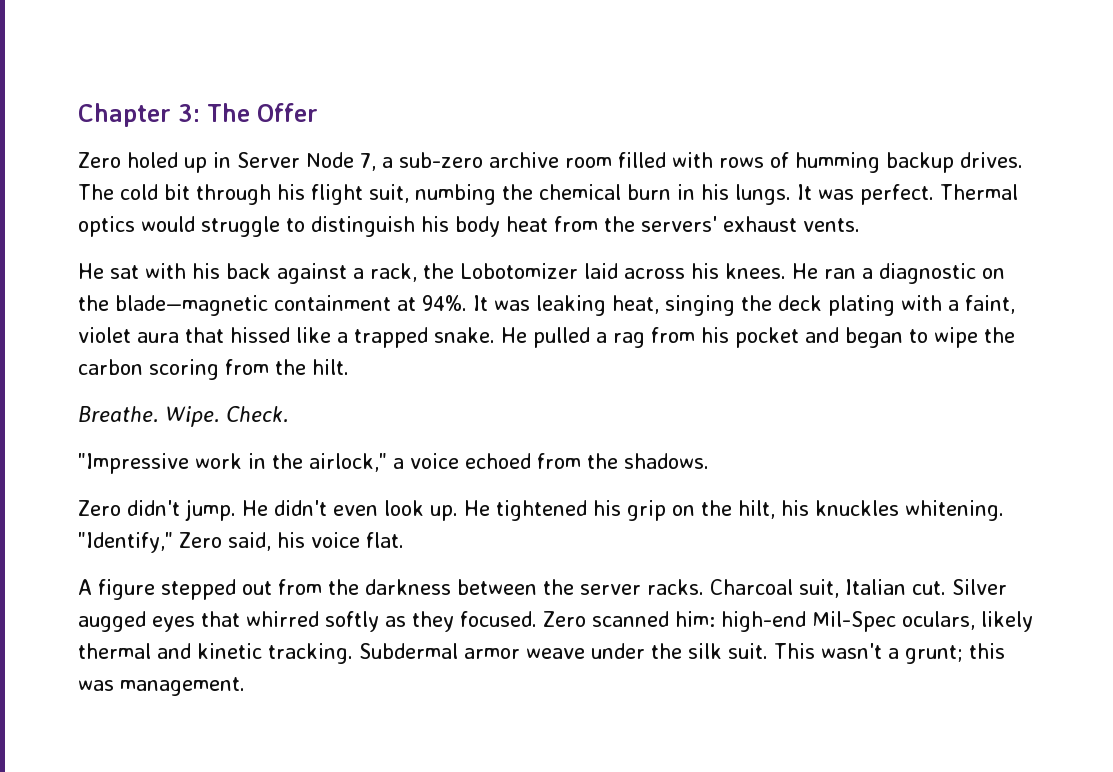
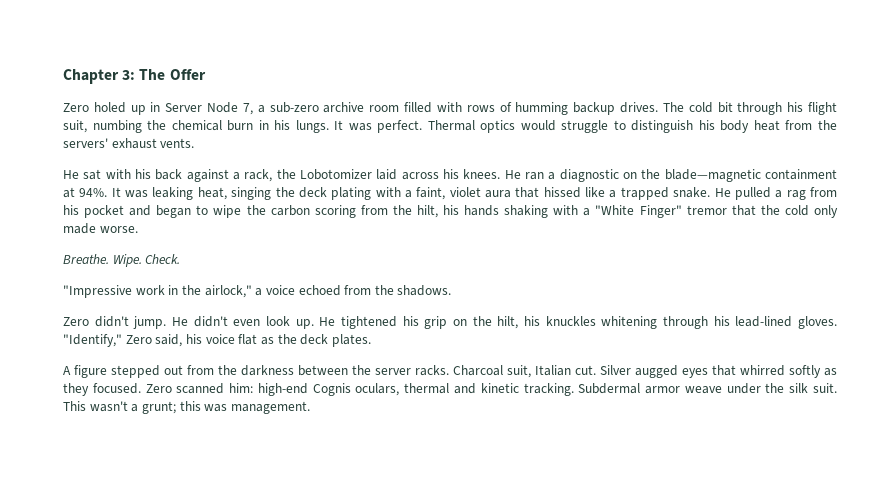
- He pulled a rag from his pocket and began to wipe the carbon scoring from the hilt.
+ He pulled a rag from his pocket and began to wipe the carbon scoring from the hilt, his hands shaking with a "White Finger" tremor that the cold only made worse.
- He tightened his grip on the hilt, his knuckles whitening.
+ He tightened his grip on the hilt, his knuckles whitening through his lead-lined gloves.
- "Identify," Zero said, his voice flat.
+ "Identify," Zero said, his voice flat as the deck plates.
- Zero scanned him: high-end Mil-Spec oculars, likely thermal and kinetic tracking.
+ Zero scanned him: high-end Cognis oculars, thermal and kinetic tracking.

